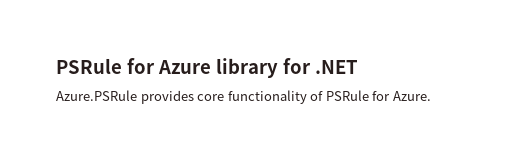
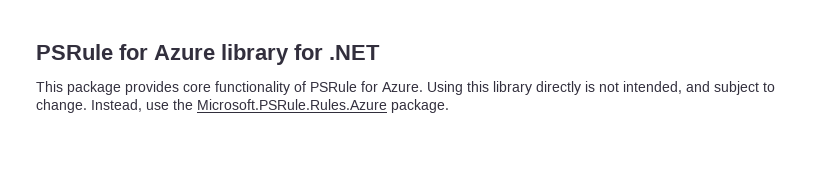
- Azure.PSRule provides core functionality of PSRule for Azure.
+ This package provides core functionality of PSRule for Azure.
+ Using this library directly is not intended, and subject to change. Instead, use the Microsoft.PSRule.Rules.Azure package.

